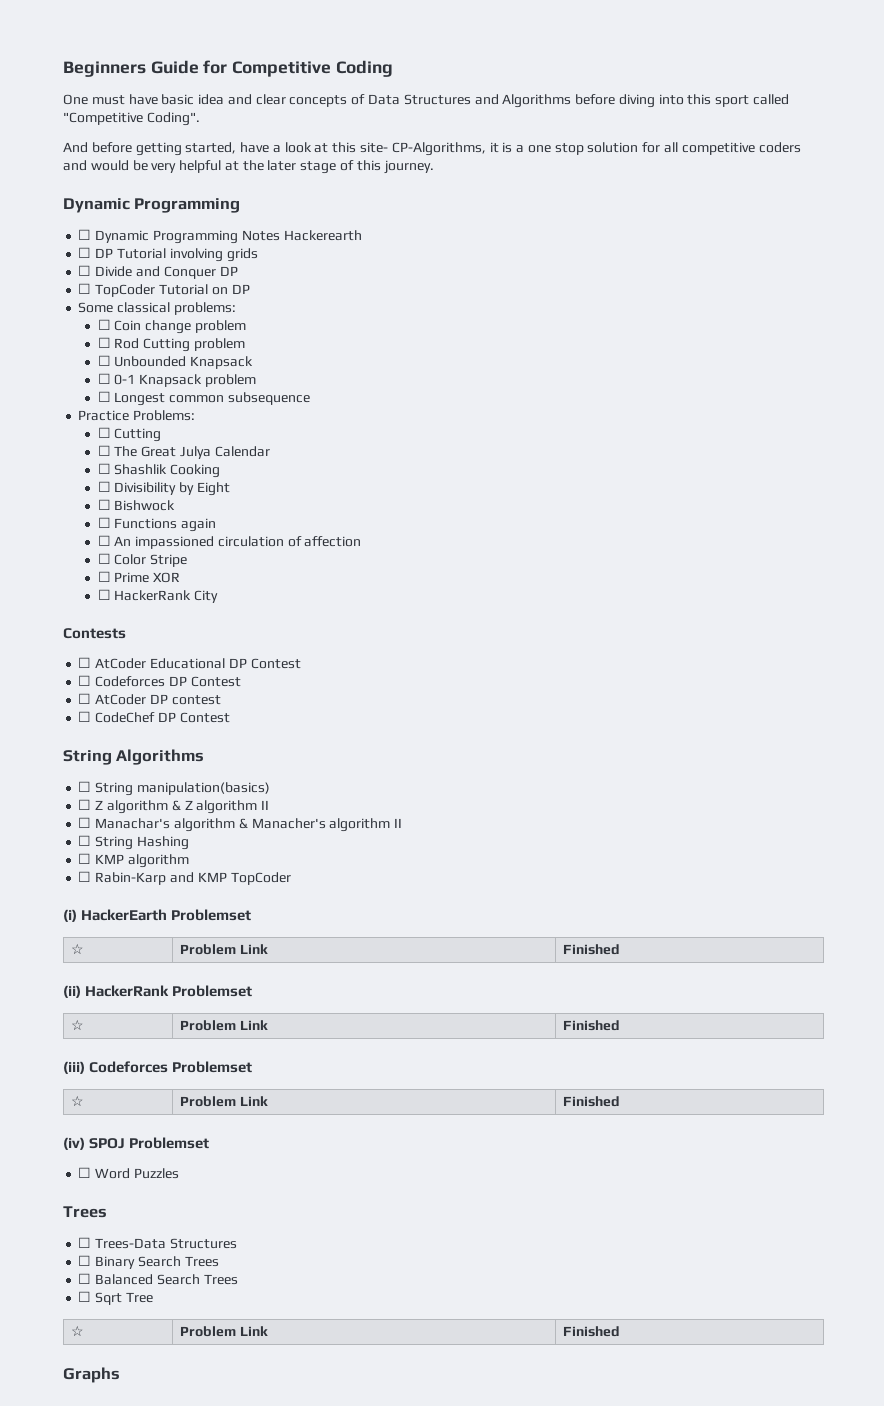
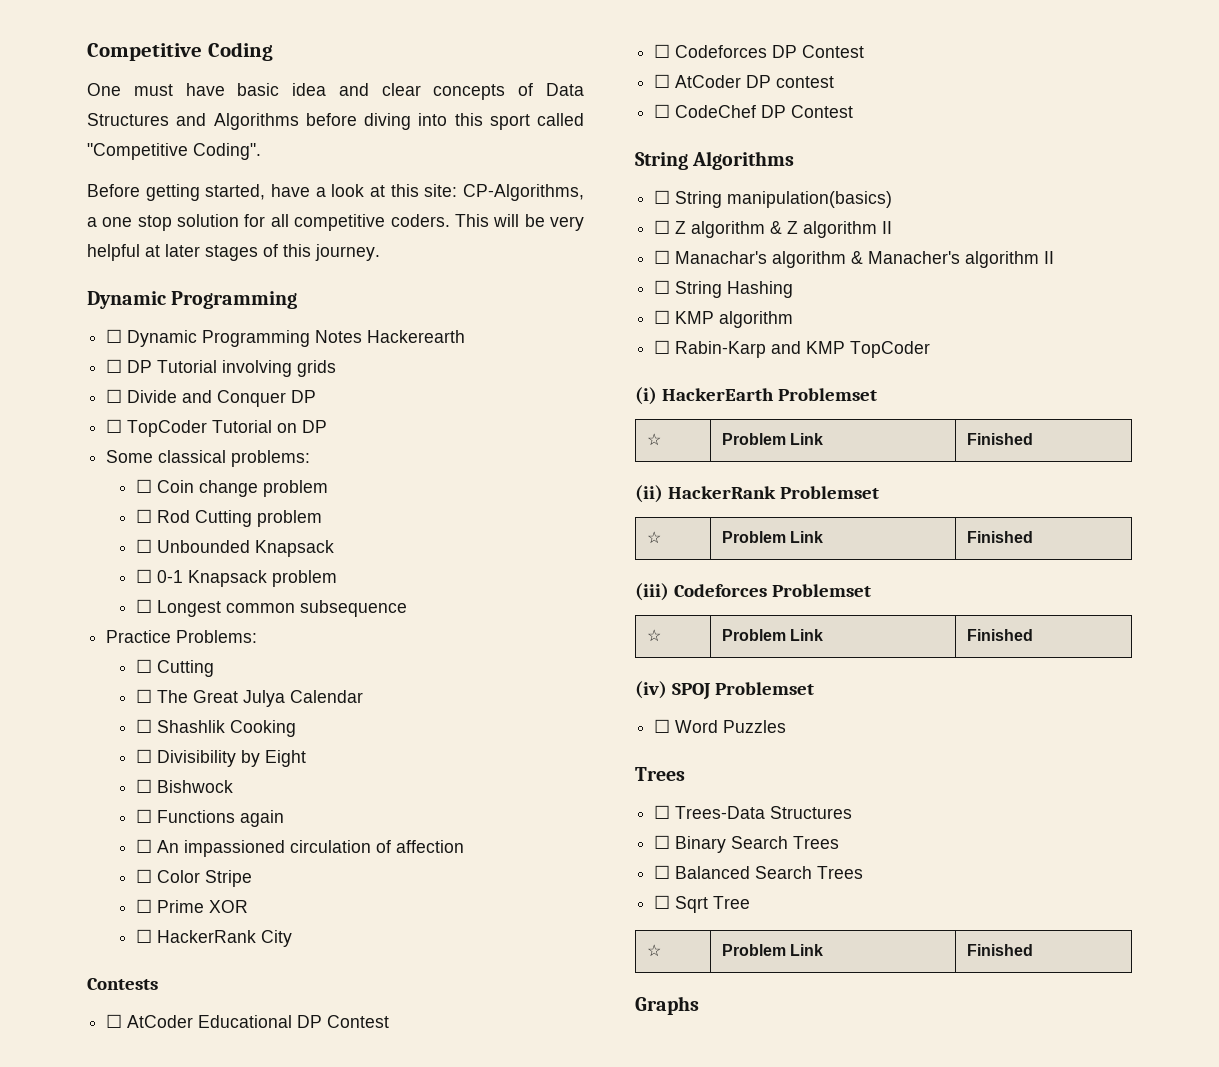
- Beginners Guide for Competitive Coding
+ Competitive Coding
- And before getting started, have a look at this site- CP-Algorithms, it is a one stop solution for all competitive coders and would be very helpful at the later stage of this journey.
+ Before getting started, have a look at this site: CP-Algorithms, a one stop solution for all competitive coders. This will be very helpful at later stages of this journey.

